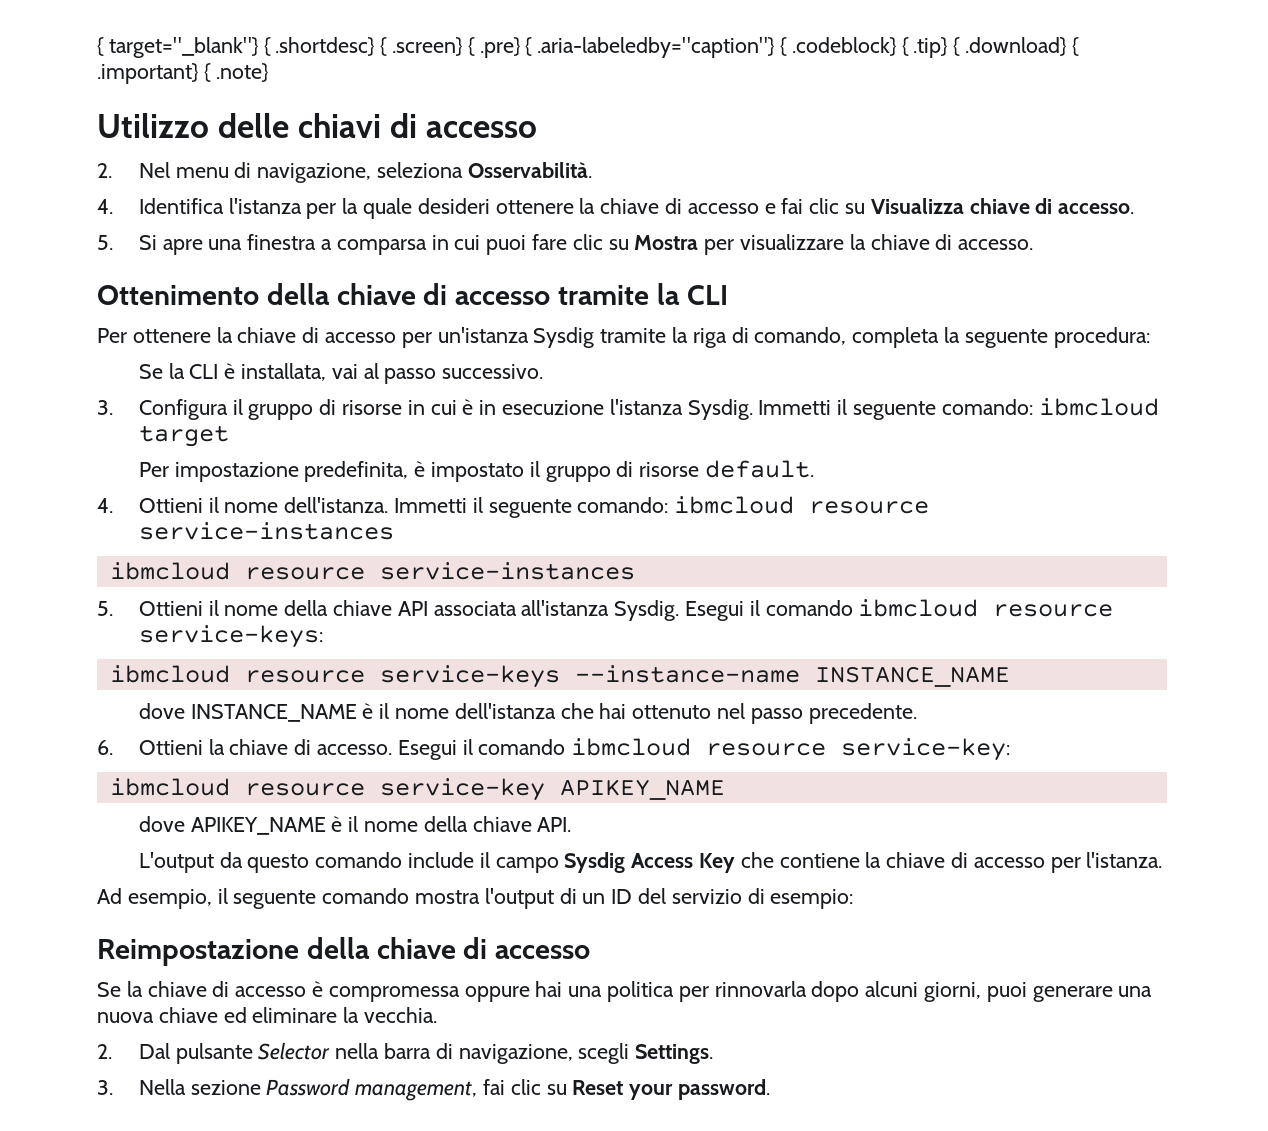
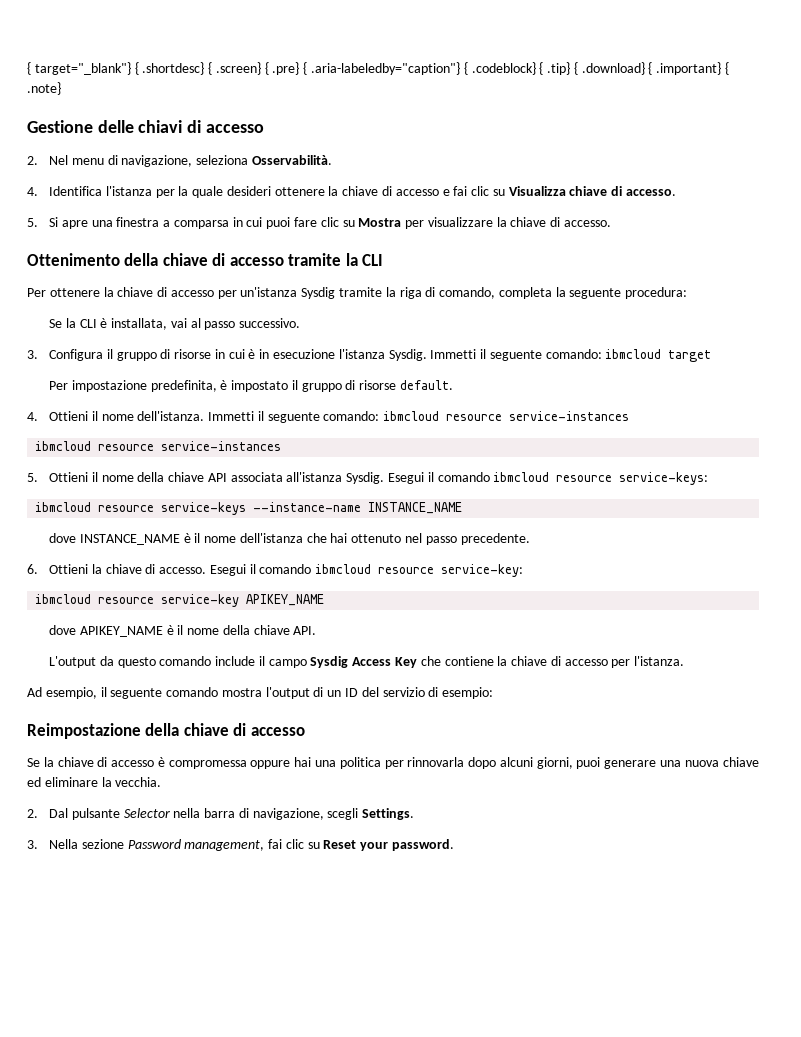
- Utilizzo delle chiavi di accesso
+ Gestione delle chiavi di accesso

